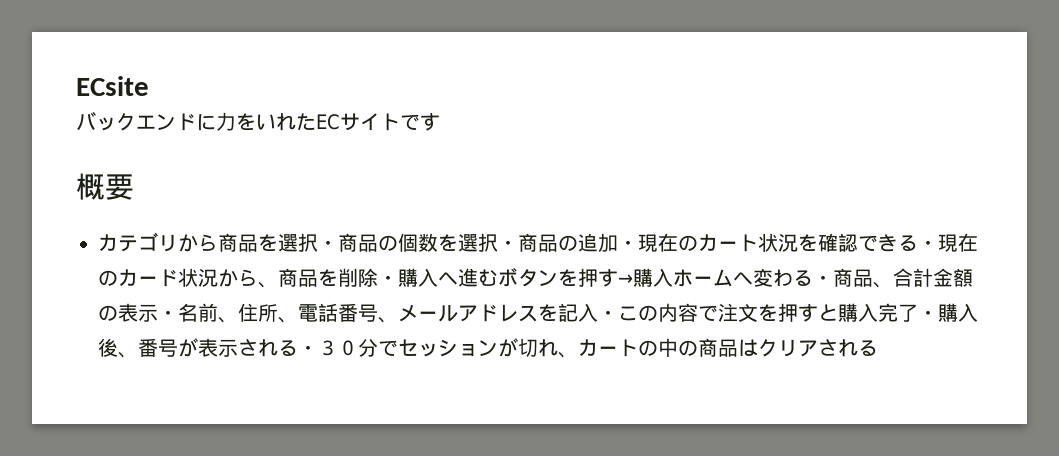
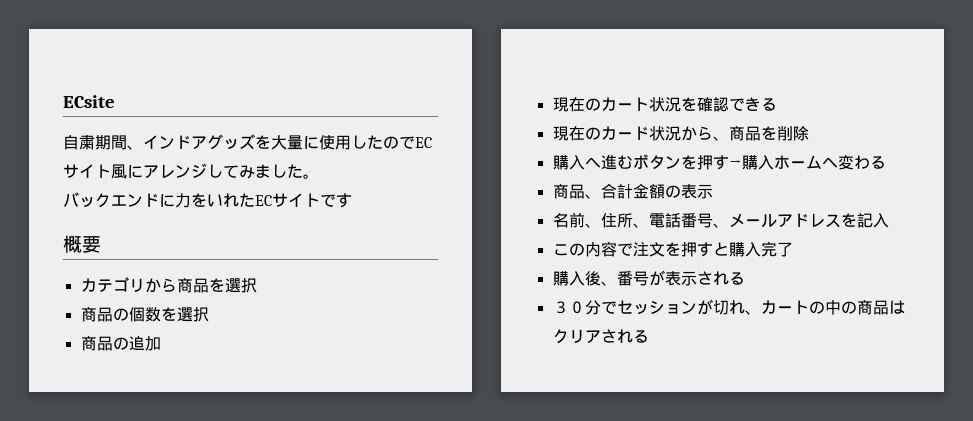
+ 自粛期間、インドアグッズを大量に使用したのでECサイト風にアレンジしてみました。
- カテゴリから商品を選択・商品の個数を選択・商品の追加・現在のカート状況を確認できる・現在のカード状況から、商品を削除・購入へ進むボタンを押す→購入ホームへ変わる・商品、合計金額の表示・名前、住所、電話番号、メールアドレスを記入・この内容で注文を押すと購入完了・購入後、番号が表示される・３０分でセッションが切れ、カートの中の商品はクリアされる
+ カテゴリから商品を選択
+ 商品の個数を選択
+ 商品の追加
+ 現在のカート状況を確認できる
+ 現在のカード状況から、商品を削除
+ 購入へ進むボタンを押す→購入ホームへ変わる
+ 商品、合計金額の表示
+ 名前、住所、電話番号、メールアドレスを記入
+ この内容で注文を押すと購入完了
+ 購入後、番号が表示される
+ ３０分でセッションが切れ、カートの中の商品はクリアされる

